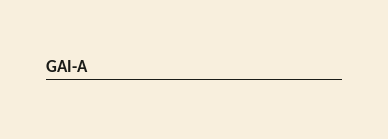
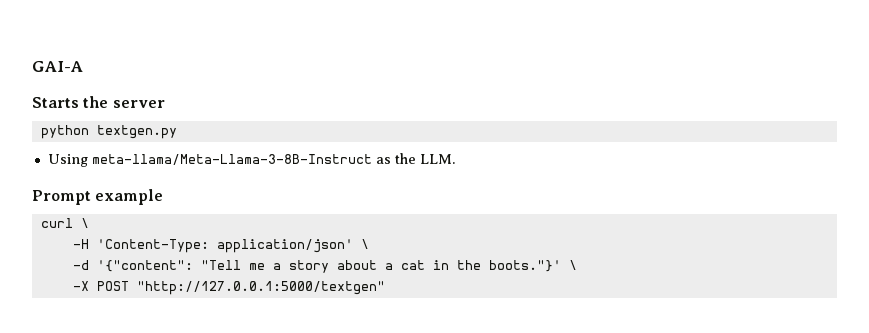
+ Starts the server
+ python textgen.py
+ Using meta-llama/Meta-Llama-3-8B-Instruct as the LLM.
+ Prompt example
+ curl \
+ -H 'Content-Type: application/json' \
+ -d '{"content": "Tell me a story about a cat in the boots."}' \
+ -X POST "http://127.0.0.1:5000/textgen"

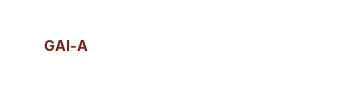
- Starts the server
- python textgen.py
- Using meta-llama/Meta-Llama-3-8B-Instruct as the LLM.
- Prompt example
- curl \
- -H 'Content-Type: application/json' \
- -d '{"content": "Tell me a story about a cat in the boots."}' \
- -X POST "http://127.0.0.1:5000/textgen"

